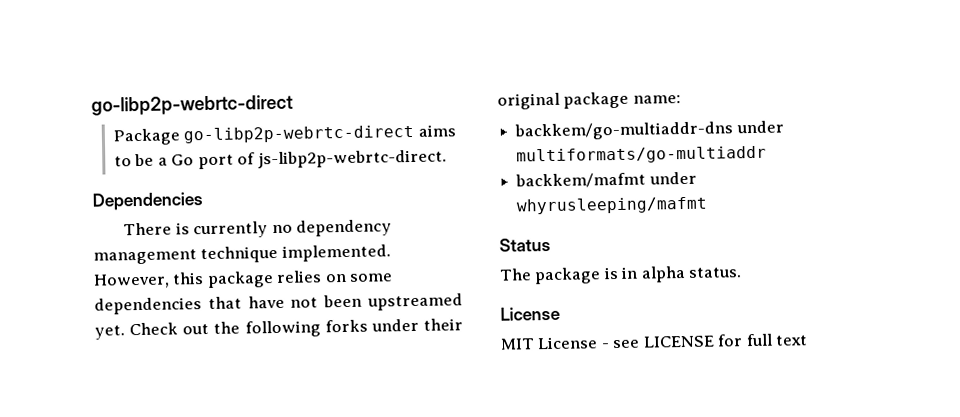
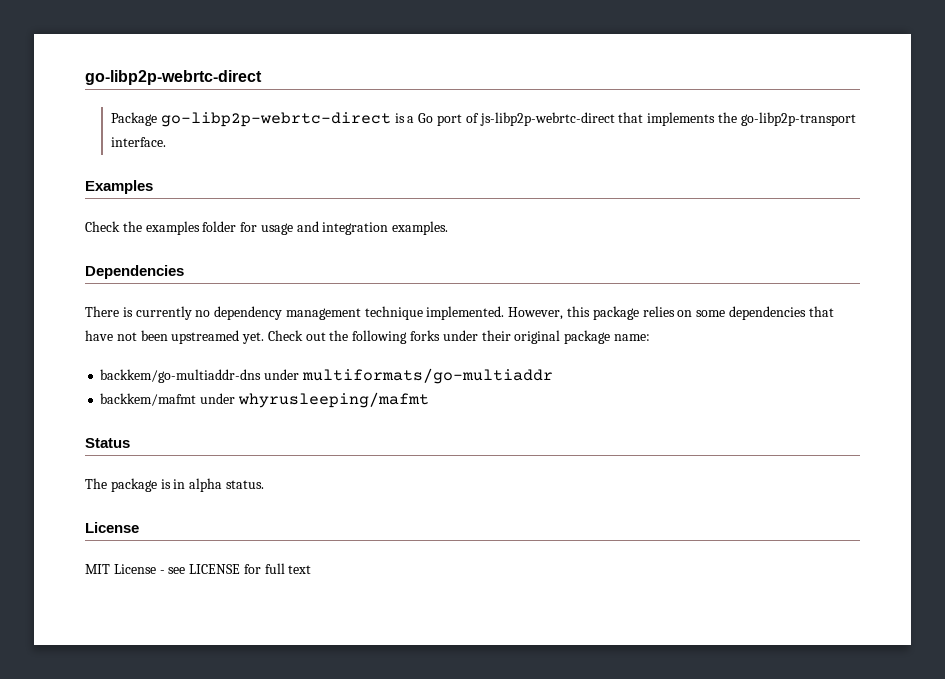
- Package go-libp2p-webrtc-direct aims to be a Go port of js-libp2p-webrtc-direct.
+ Package go-libp2p-webrtc-direct is a Go port of js-libp2p-webrtc-direct that implements the go-libp2p-transport interface.
+ Examples
+ Check the examples folder for usage and integration examples.

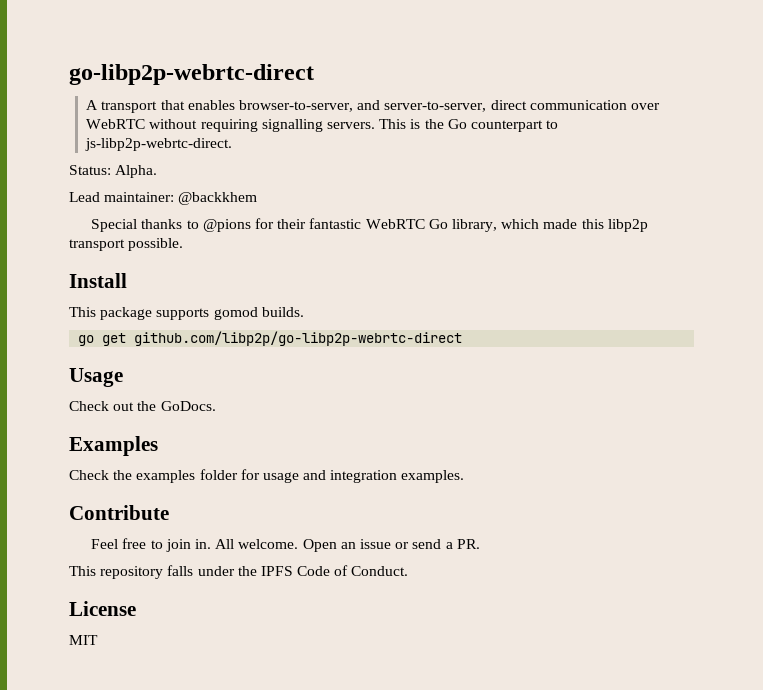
- Package go-libp2p-webrtc-direct is a Go port of js-libp2p-webrtc-direct that implements the go-libp2p-transport interface.
+ A transport that enables browser-to-server, and server-to-server, direct communication over WebRTC without requiring signalling servers. This is the Go counterpart to js-libp2p-webrtc-direct.
+ Status: Alpha.
+ Lead maintainer: @backkhem
+ Special thanks to @pions for their fantastic WebRTC Go library, which made this libp2p transport possible.
+ Install
+ This package supports gomod builds.
+ go get github.com/libp2p/go-libp2p-webrtc-direct
+ Usage
+ Check out the GoDocs.
- Dependencies
- There is currently no dependency management technique implemented. However, this package relies on some dependencies that have not been upstreamed yet. Check out the following forks under their original package name:
- backkem/go-multiaddr-dns under multiformats/go-multiaddr
- backkem/mafmt under whyrusleeping/mafmt
- Status
- The package is in alpha status.
+ Contribute
+ Feel free to join in. All welcome. Open an issue or send a PR.
+ This repository falls under the IPFS Code of Conduct.
  License
- MIT License - see LICENSE for full text
+ MIT

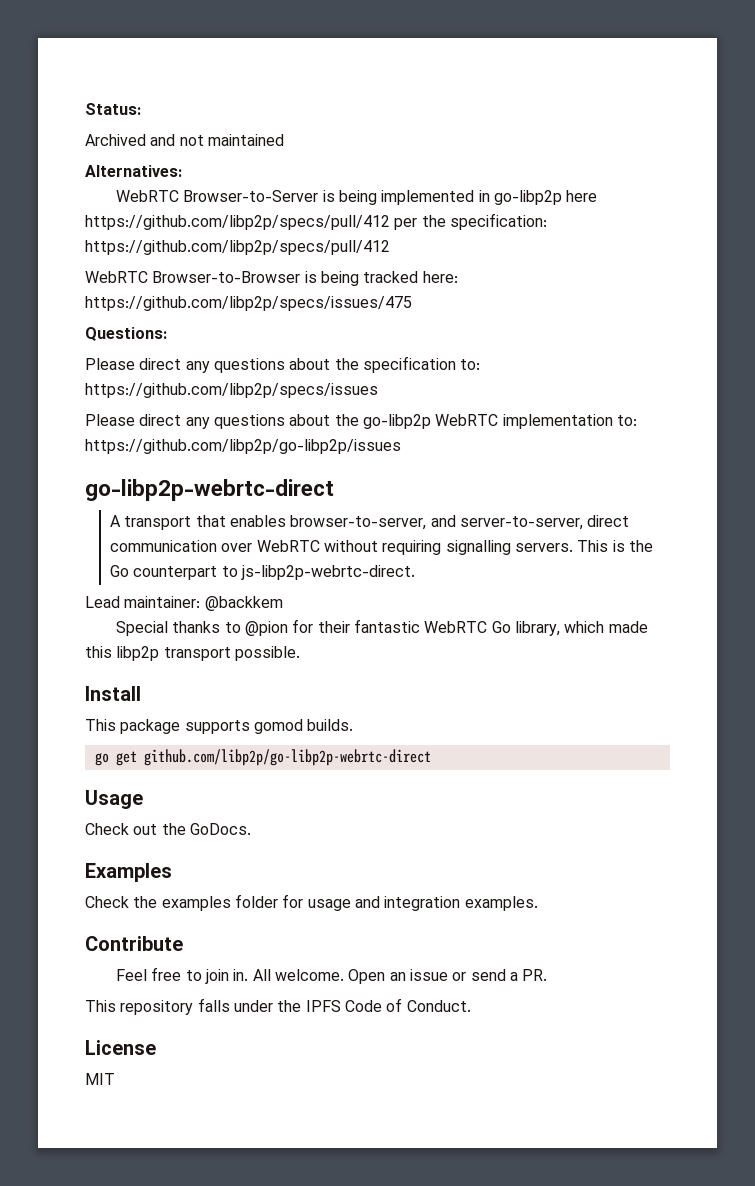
+ Status:
+ Archived and not maintained
+ Alternatives:
+ WebRTC Browser-to-Server is being implemented in go-libp2p here https://github.com/libp2p/specs/pull/412 per the specification: https://github.com/libp2p/specs/pull/412
+ WebRTC Browser-to-Browser is being tracked here: https://github.com/libp2p/specs/issues/475
+ Questions:
+ Please direct any questions about the specification to: https://github.com/libp2p/specs/issues
+ Please direct any questions about the go-libp2p WebRTC implementation to: https://github.com/libp2p/go-libp2p/issues
- Status: Alpha.
- Lead maintainer: @backkhem
+ Lead maintainer: @backkem
- Special thanks to @pions for their fantastic WebRTC Go library, which made this libp2p transport possible.
+ Special thanks to @pion for their fantastic WebRTC Go library, which made this libp2p transport possible.

